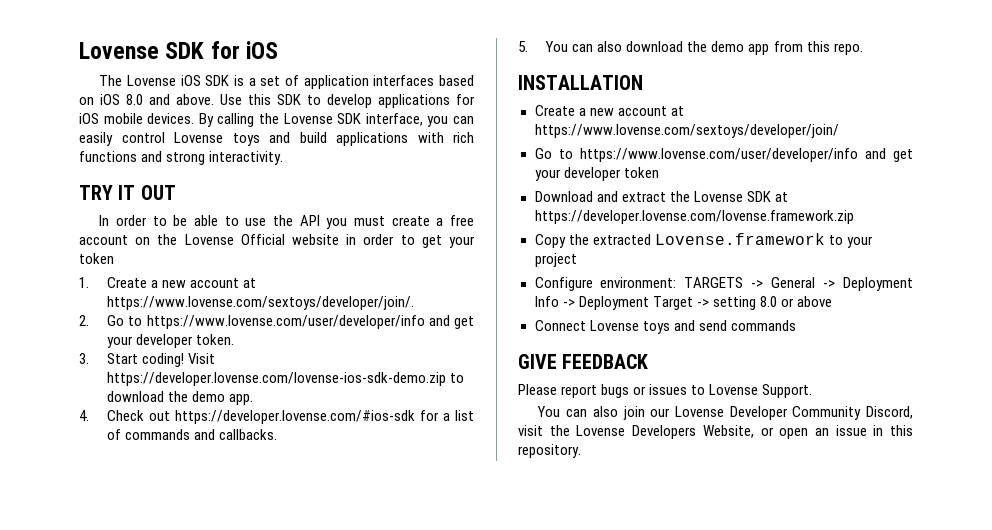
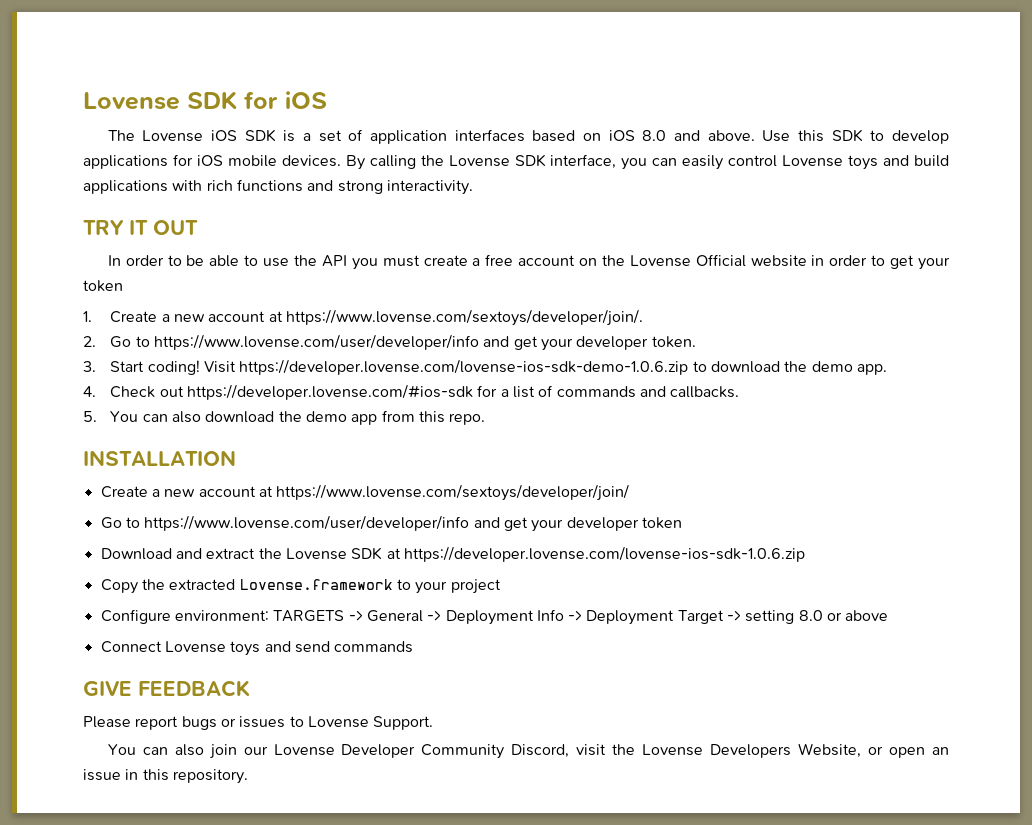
- Visit https://developer.lovense.com/lovense-ios-sdk-demo.zip to download the demo app.
+ Visit https://developer.lovense.com/lovense-ios-sdk-demo-1.0.6.zip to download the demo app.
- Download and extract the Lovense SDK at https://developer.lovense.com/lovense.framework.zip
+ Download and extract the Lovense SDK at https://developer.lovense.com/lovense-ios-sdk-1.0.6.zip

